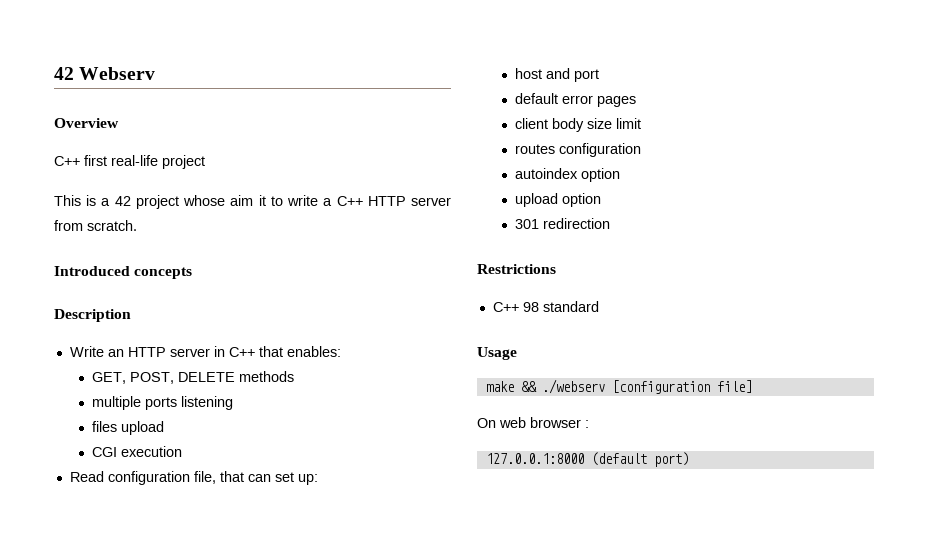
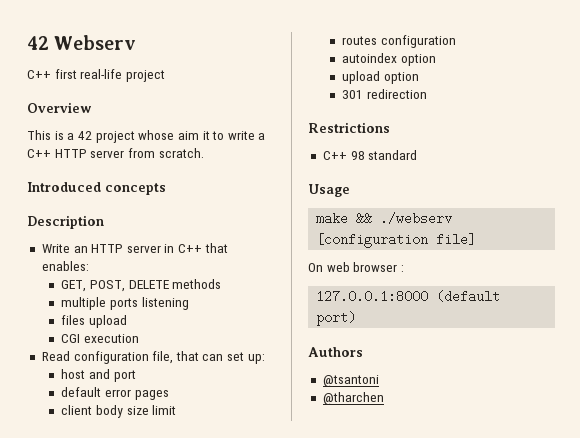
- Overview
+ Overview
+ Authors
+ @tsantoni
+ @tharchen

